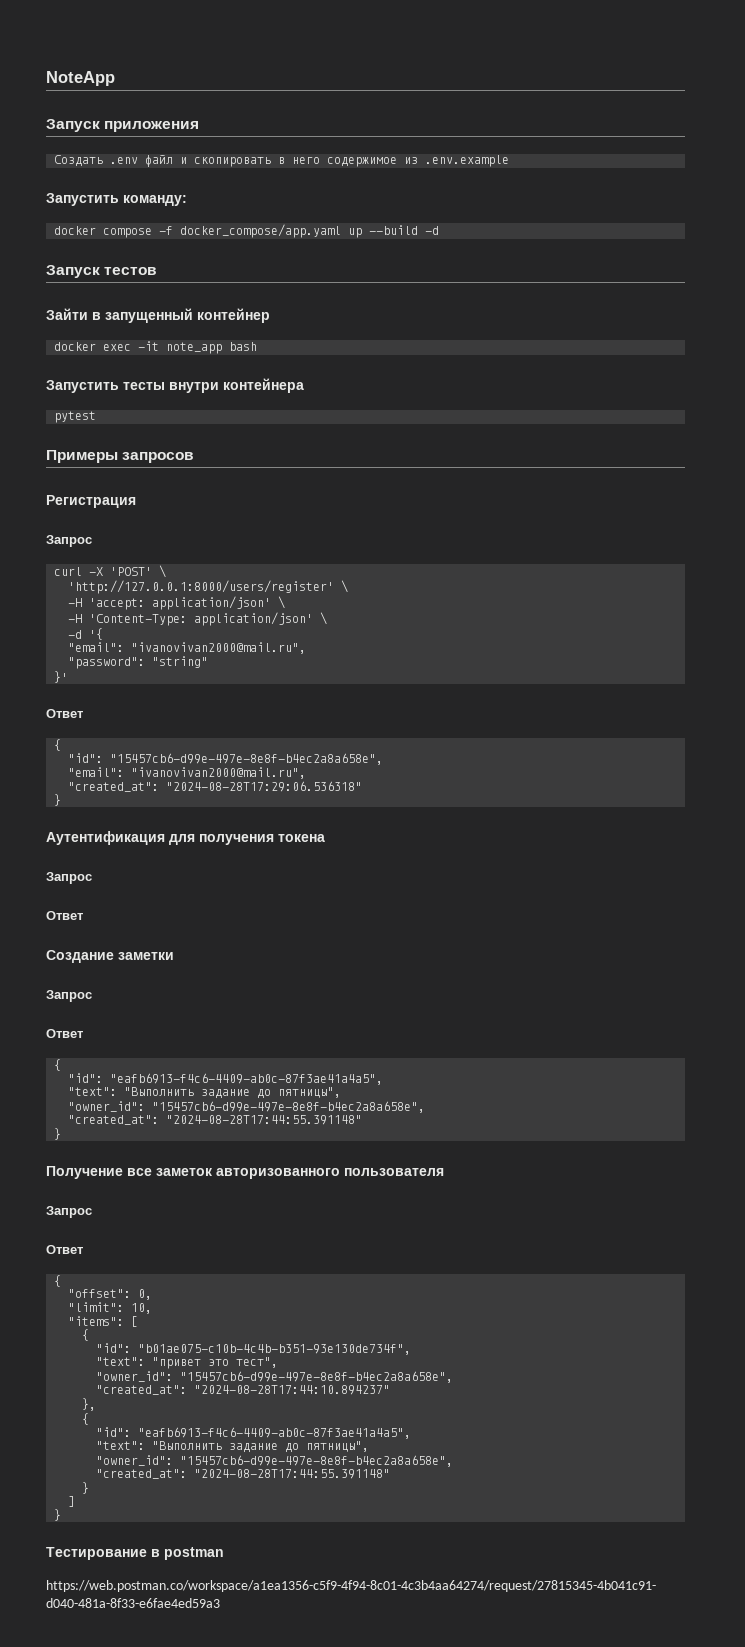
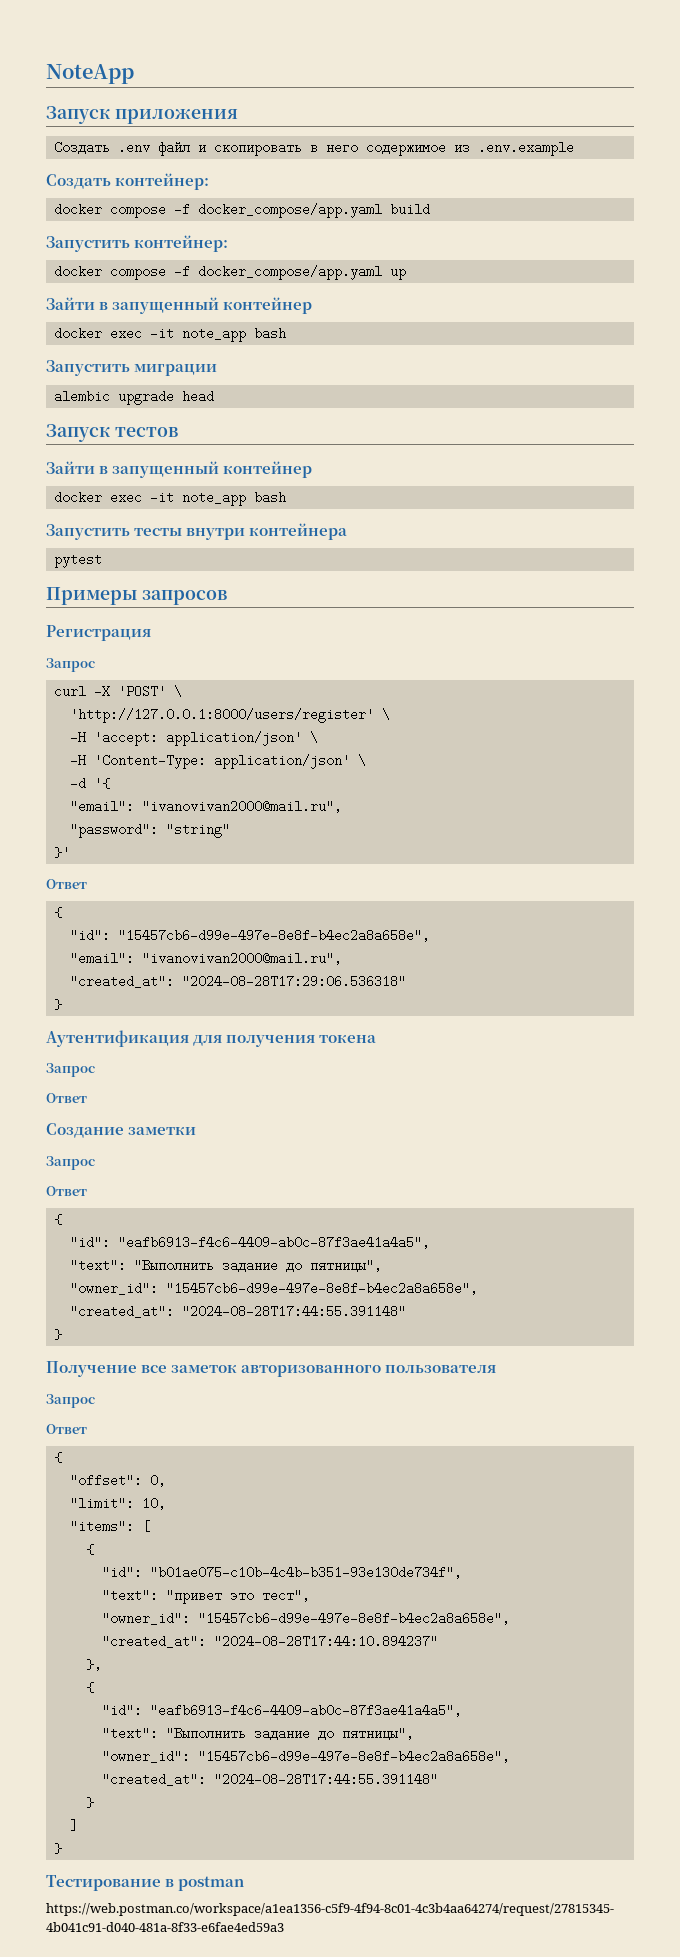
- Запустить команду:
+ Создать контейнер:
+ docker compose -f docker_compose/app.yaml build
+ Запустить контейнер:
- docker compose -f docker_compose/app.yaml up --build -d
+ docker compose -f docker_compose/app.yaml up
+ Зайти в запущенный контейнер
+ docker exec -it note_app bash
+ Запустить миграции
+ alembic upgrade head

